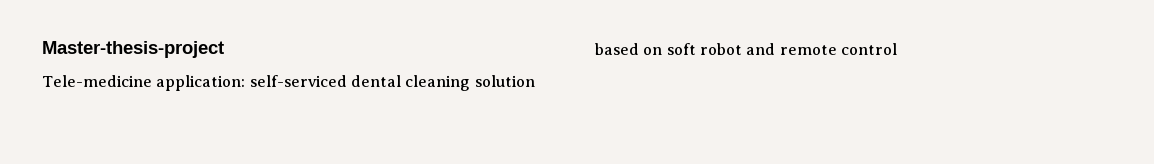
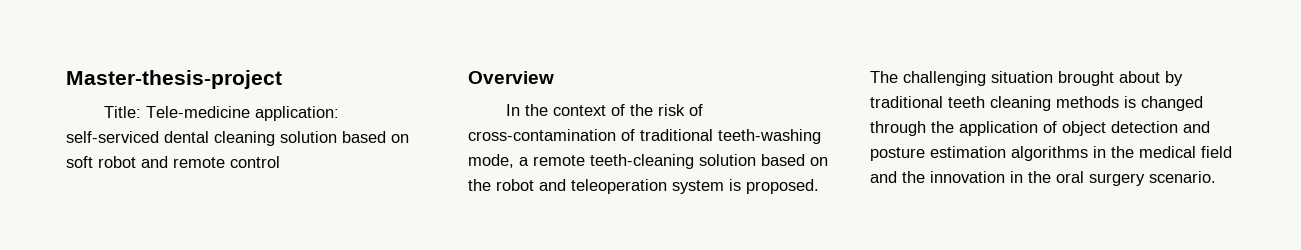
- Tele-medicine application: self-serviced dental cleaning solution based on soft robot and remote control
+ Title: Tele-medicine application: self-serviced dental cleaning solution based on soft robot and remote control
+ Overview
+ In the context of the risk of cross-contamination of traditional teeth-washing mode, a remote teeth-cleaning solution based on the robot and teleoperation system is proposed. The challenging situation brought about by traditional teeth cleaning methods is changed through the application of object detection and posture estimation algorithms in the medical field and the innovation in the oral surgery scenario.

